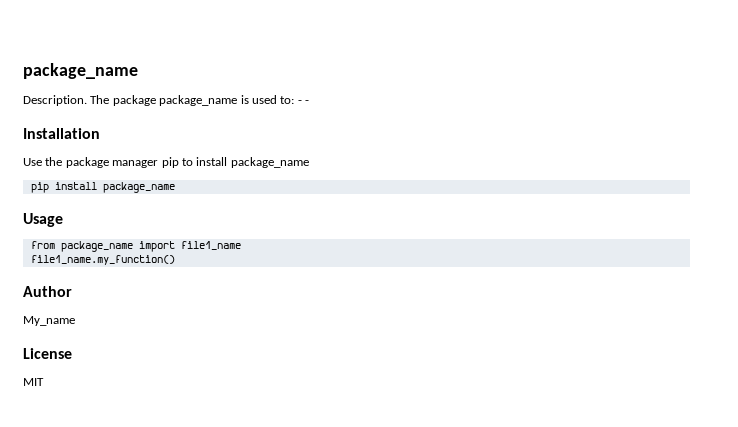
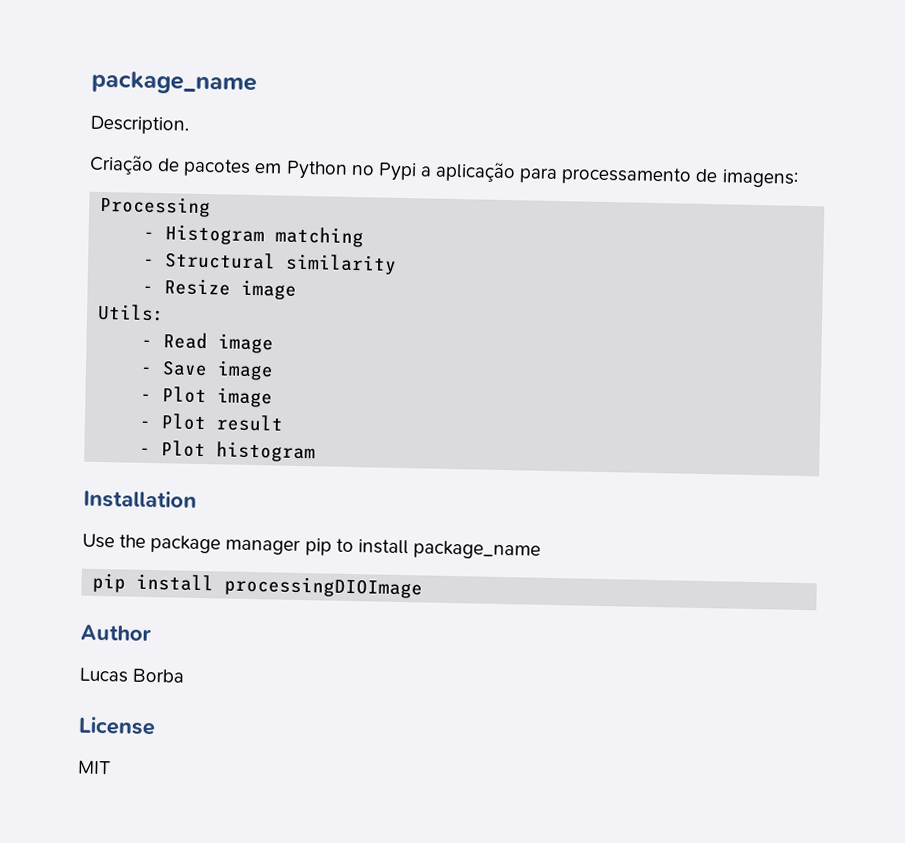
- Description. The package package_name is used to: - -
+ Description.
+ Criação de pacotes em Python no Pypi a aplicação para processamento de imagens:
+ Processing
+ - Histogram matching
+ - Structural similarity
+ - Resize image
+ Utils:
+ - Read image
+ - Save image
+ - Plot image
+ - Plot result
+ - Plot histogram
- pip install package_name
- Usage
- from package_name import file1_name
- file1_name.my_function()
+ pip install processingDIOImage
- My_name
+ Lucas Borba

